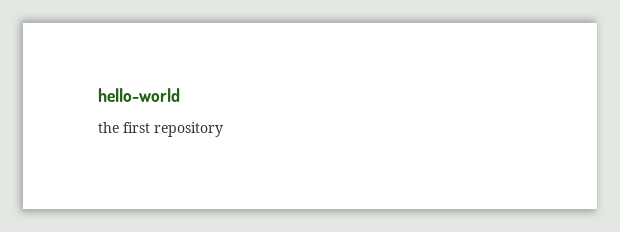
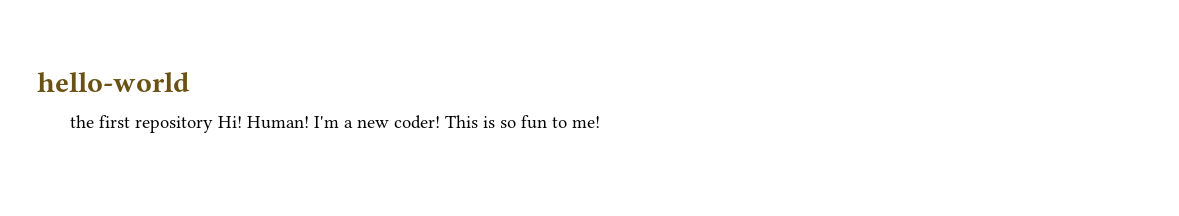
- the first repository
+ the first repository Hi! Human! I'm a new coder! This is so fun to me!

